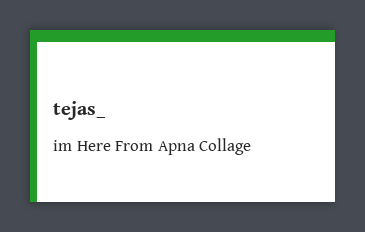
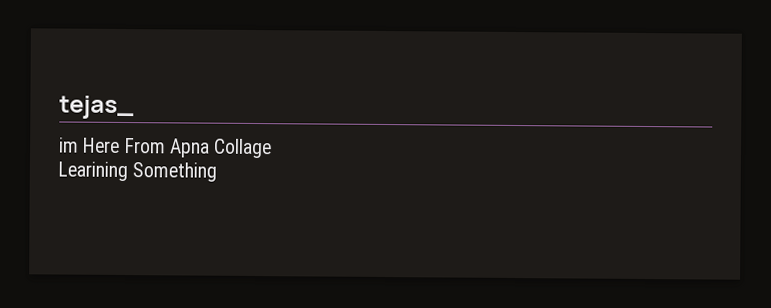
+ Learining Something

